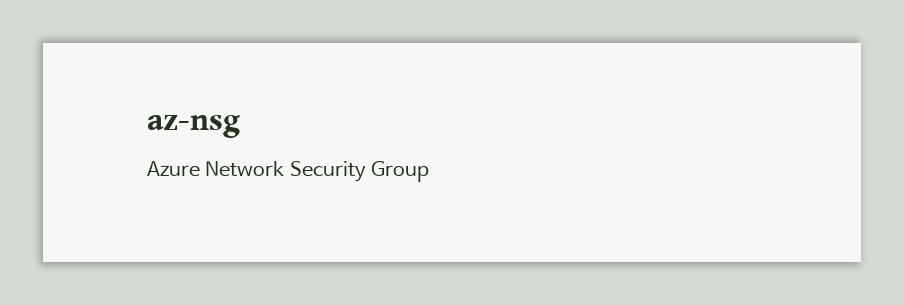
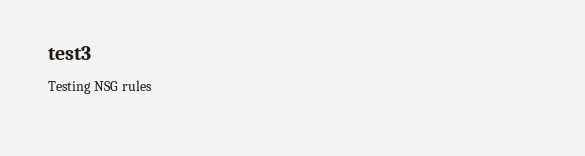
- az-nsg
- Azure Network Security Group
+ test3
+ Testing NSG rules

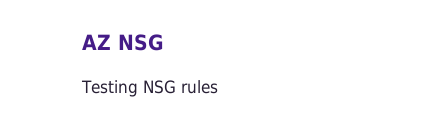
- test3
+ AZ NSG

